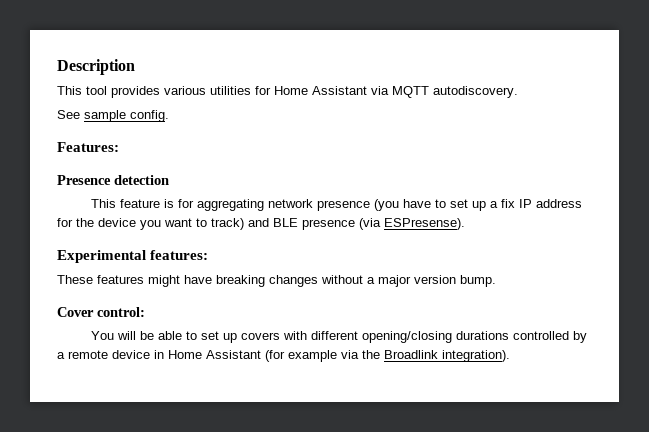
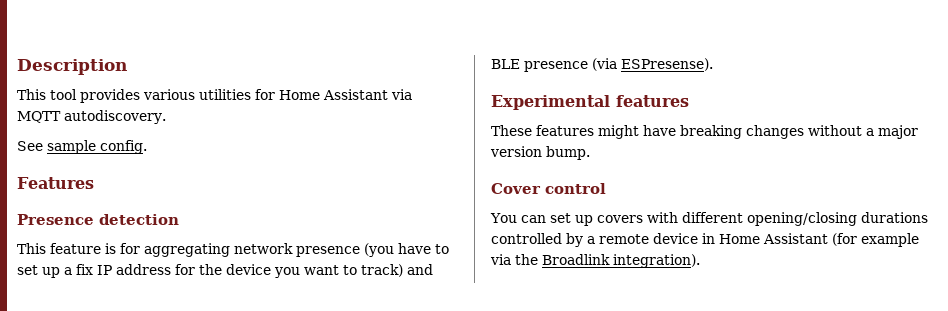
- Features:
+ Features
- Experimental features:
+ Experimental features
- Cover control:
+ Cover control
- You will be able to set up covers with different opening/closing durations controlled by a remote device in Home Assistant (for example via the Broadlink integration).
+ You can set up covers with different opening/closing durations controlled by a remote device in Home Assistant (for example via the Broadlink integration).

